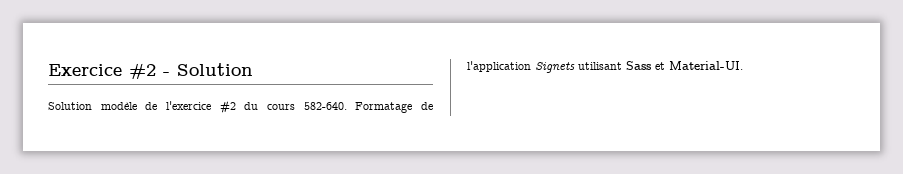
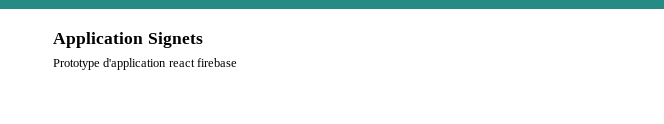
- Exercice #2 - Solution
- Solution modèle de l'exercice #2 du cours 582-640. Formatage de l'application Signets utilisant Sass et Material-UI.
+ Application Signets
+ Prototype d'application react firebase

